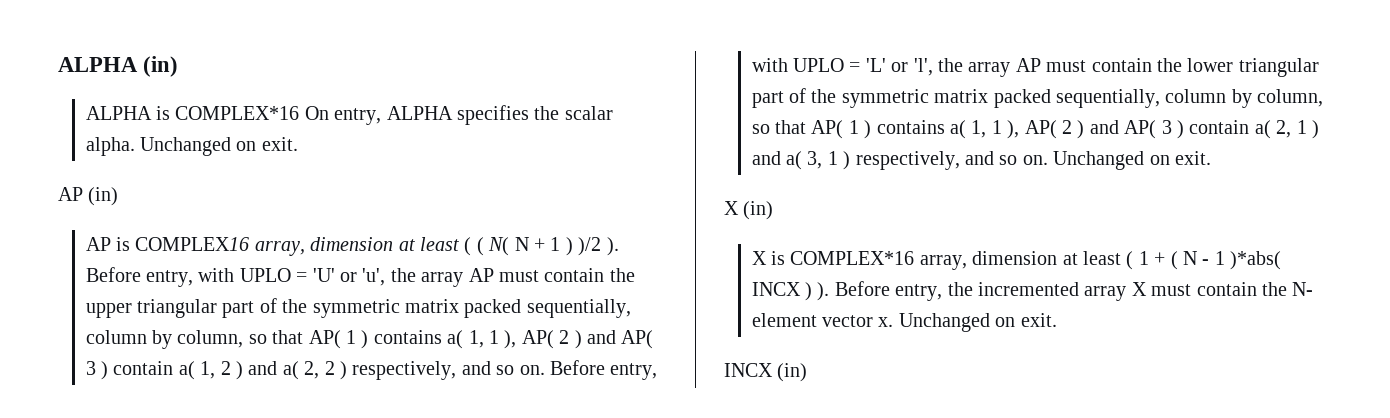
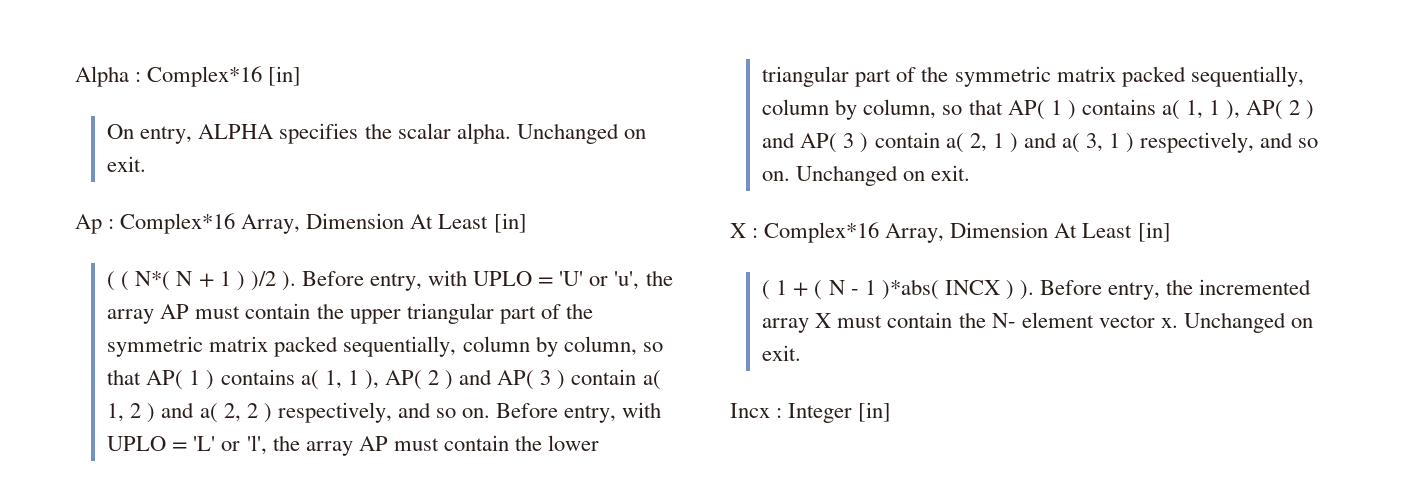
- ALPHA (in)
- ALPHA is COMPLEX*16 On entry, ALPHA specifies the scalar alpha.
+ Alpha : Complex*16 [in]
+ On entry, ALPHA specifies the scalar alpha.
- AP (in)
- AP is COMPLEX16 array, dimension at least ( ( N( N + 1 ) )/2 ).
+ Ap : Complex*16 Array, Dimension At Least [in]
+ ( ( N*( N + 1 ) )/2 ).
- X (in)
- X is COMPLEX*16 array, dimension at least ( 1 + ( N - 1 )*abs( INCX ) ).
+ X : Complex*16 Array, Dimension At Least [in]
+ ( 1 + ( N - 1 )*abs( INCX ) ).
- INCX (in)
+ Incx : Integer [in]

